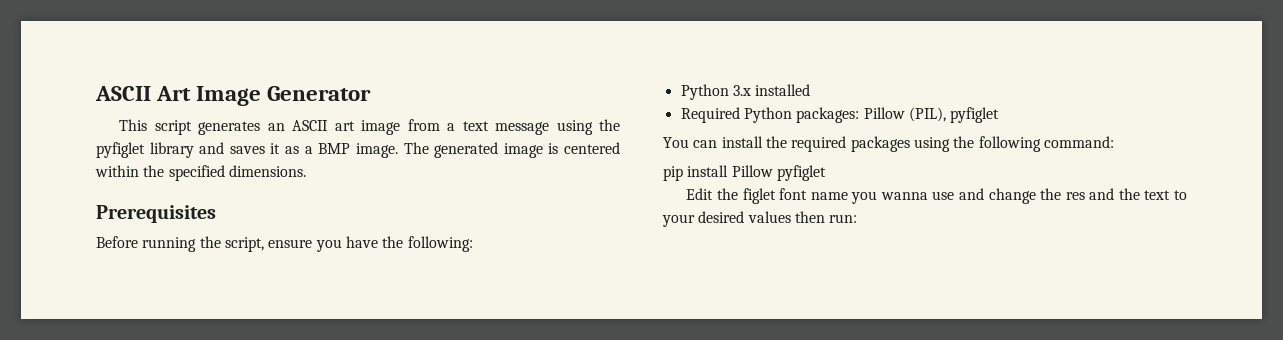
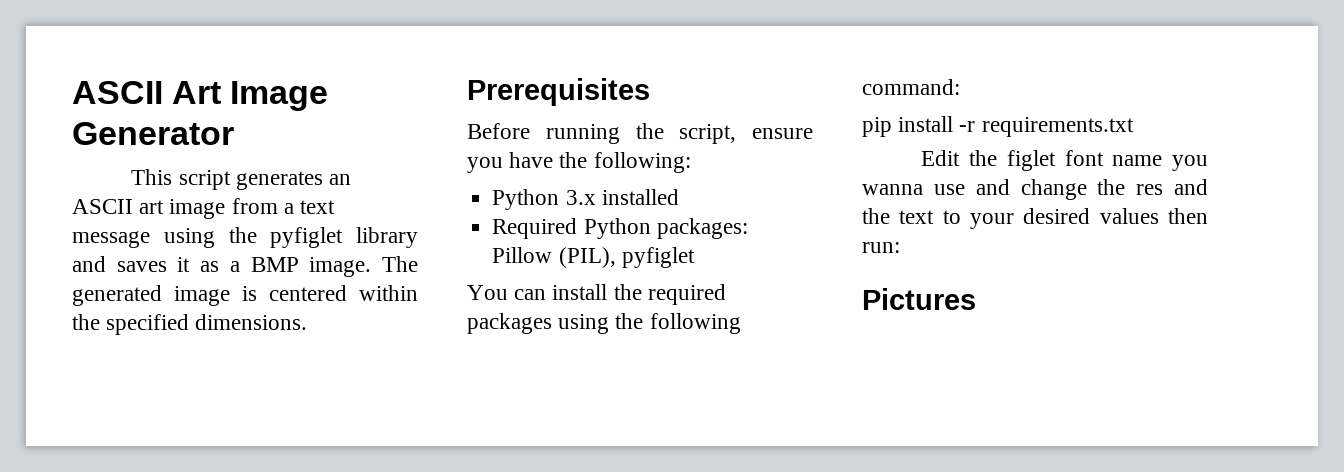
- pip install Pillow pyfiglet
+ pip install -r requirements.txt
+ Pictures

